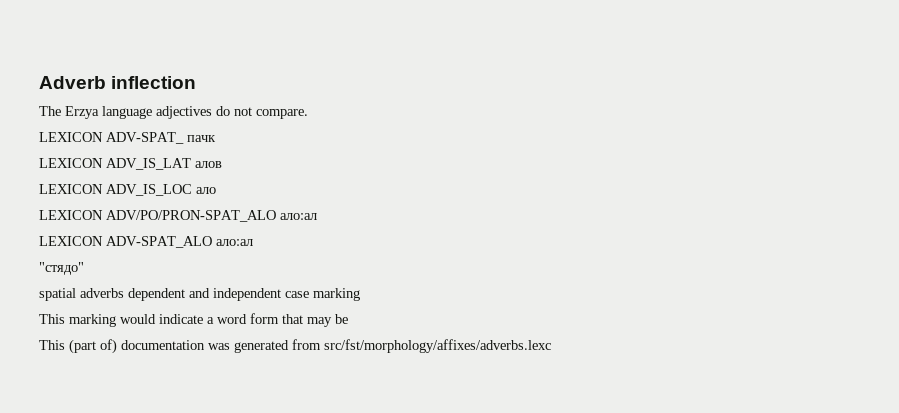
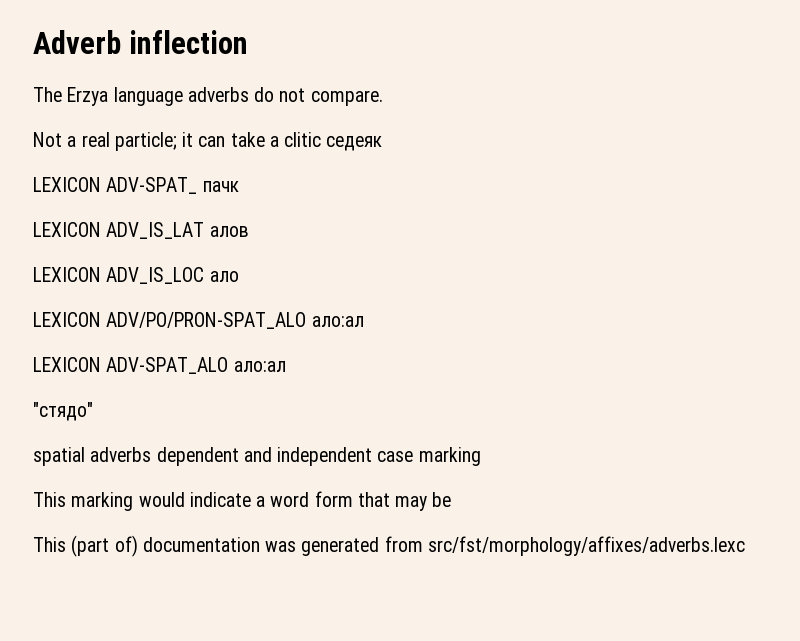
- The Erzya language adjectives do not compare.
+ The Erzya language adverbs do not compare.
+ Not a real particle; it can take a clitic седеяк

